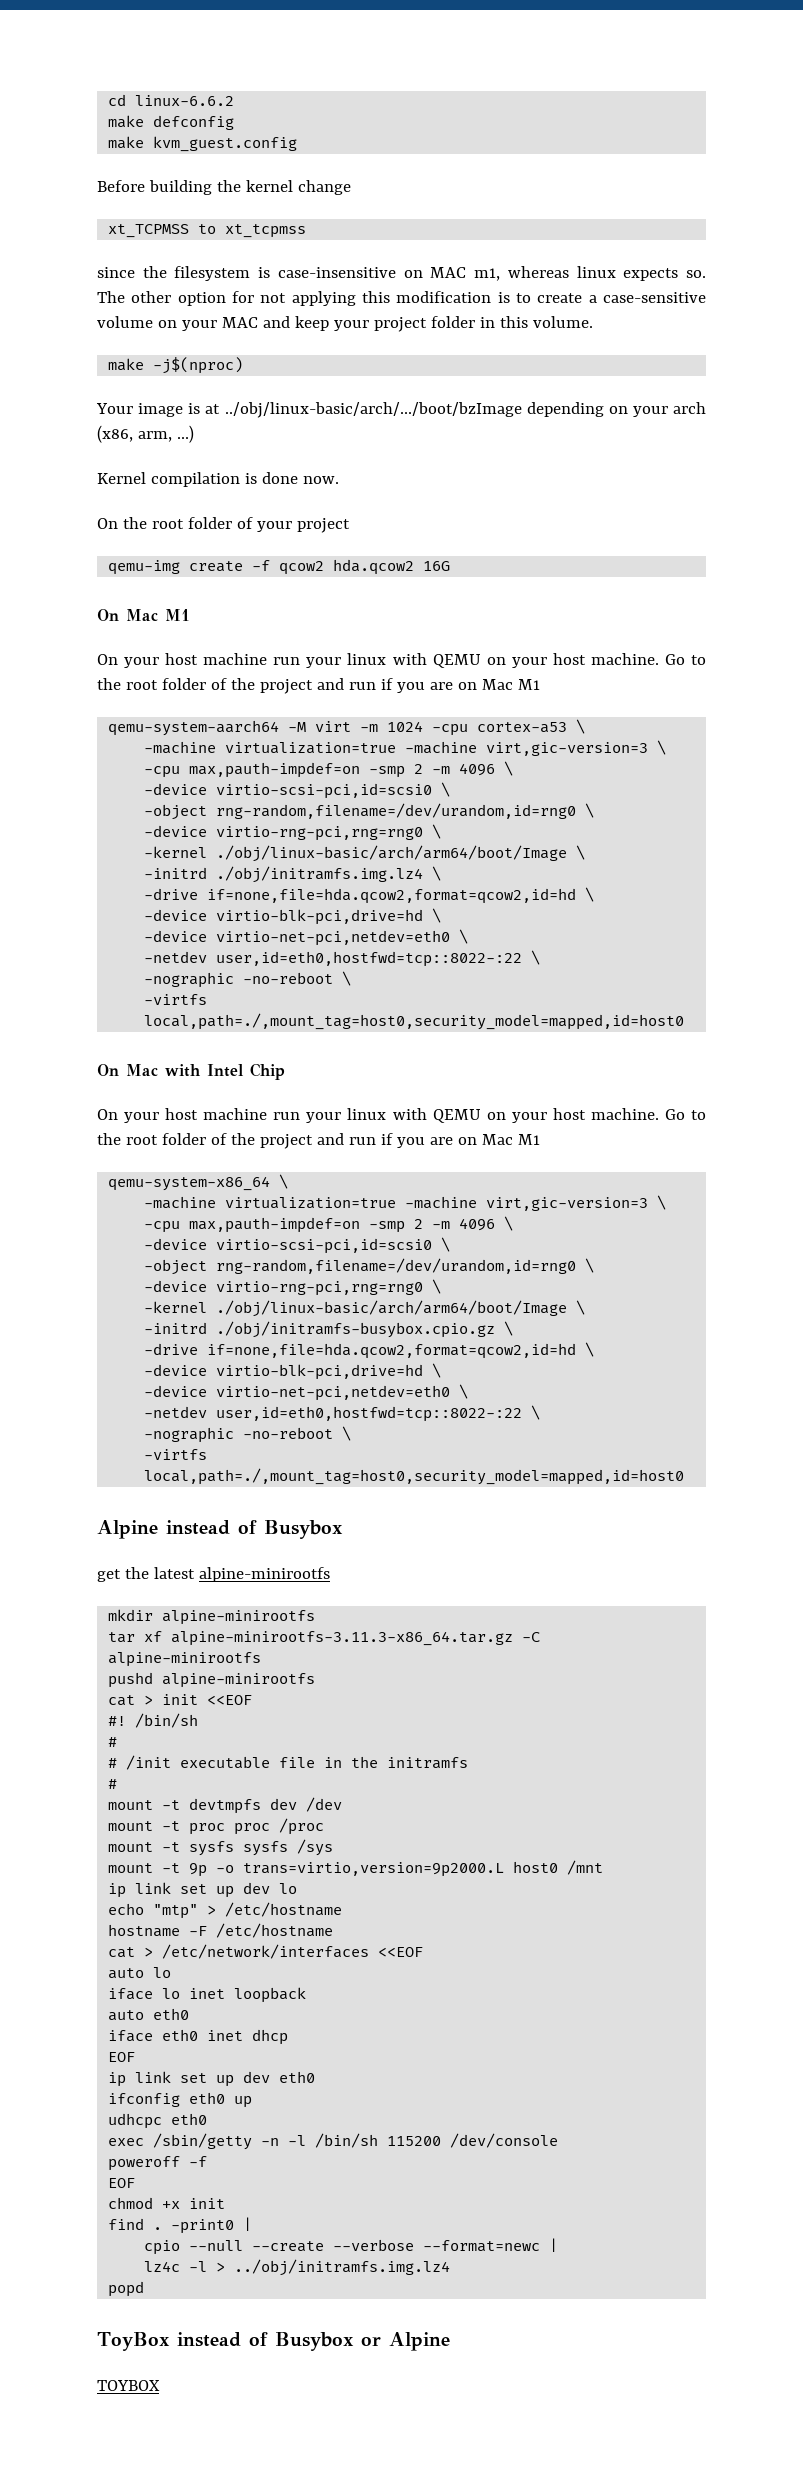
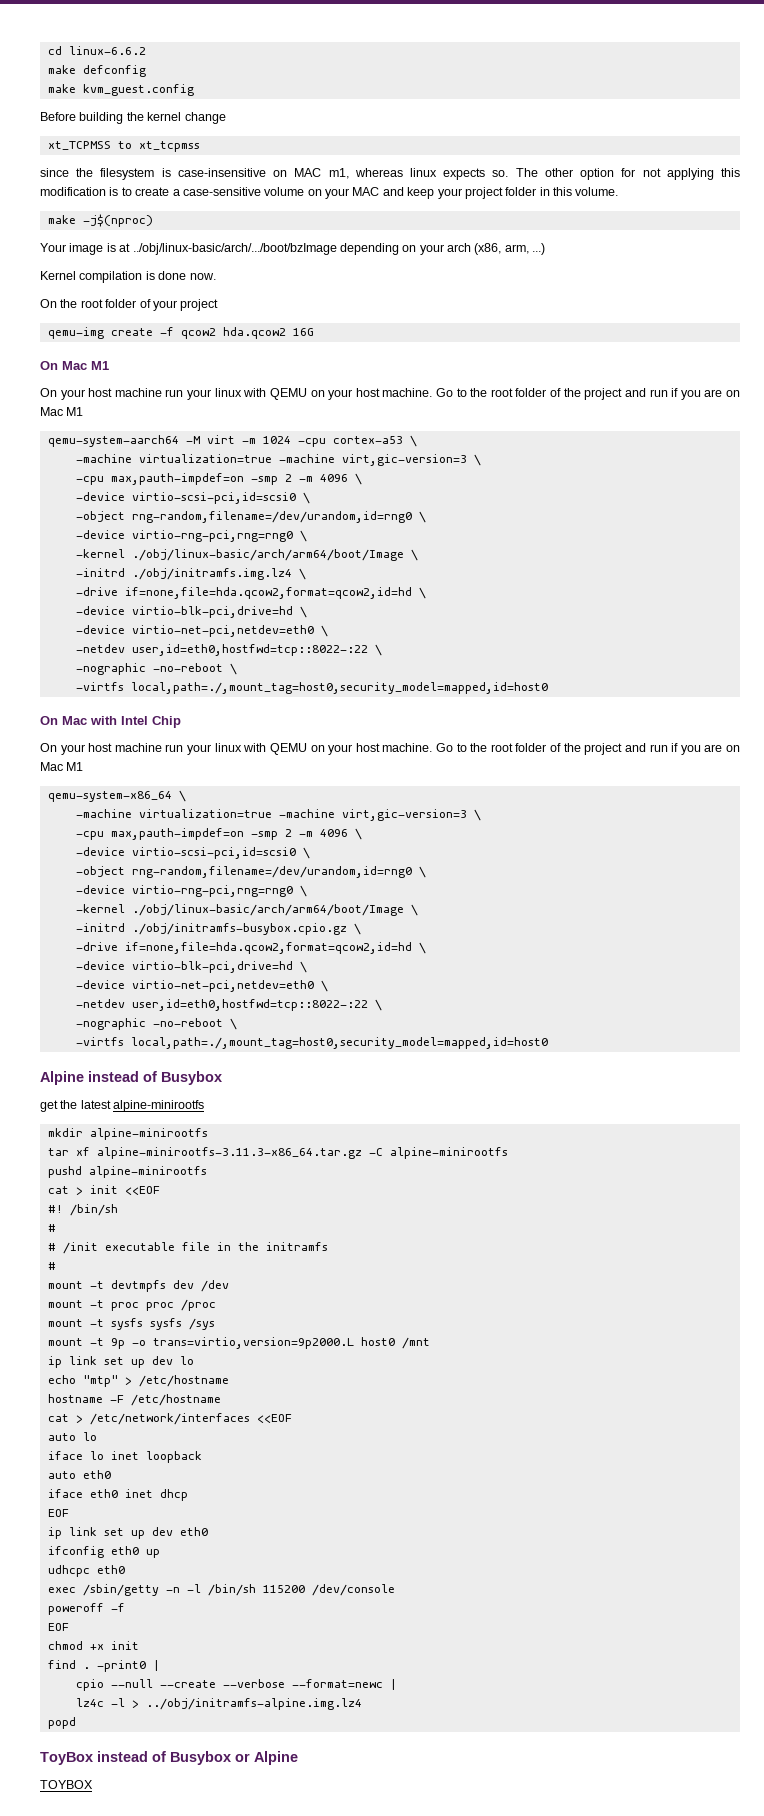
- lz4c -l > ../obj/initramfs.img.lz4
+ lz4c -l > ../obj/initramfs-alpine.img.lz4

